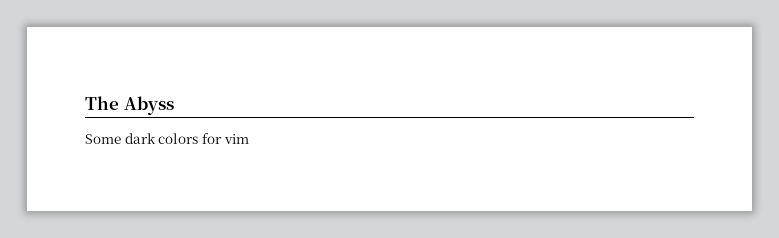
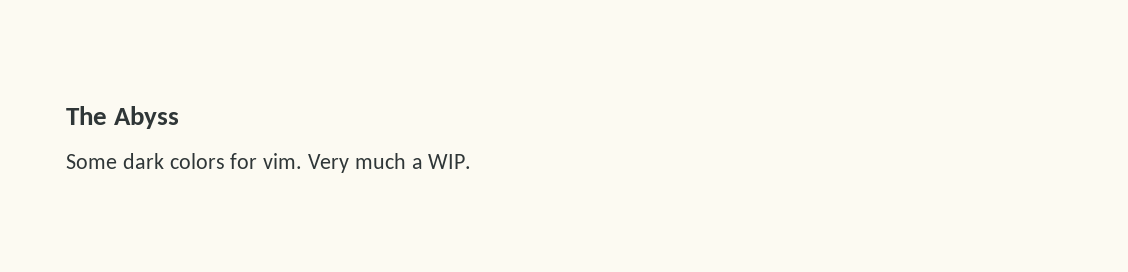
- Some dark colors for vim
+ Some dark colors for vim. Very much a WIP.

